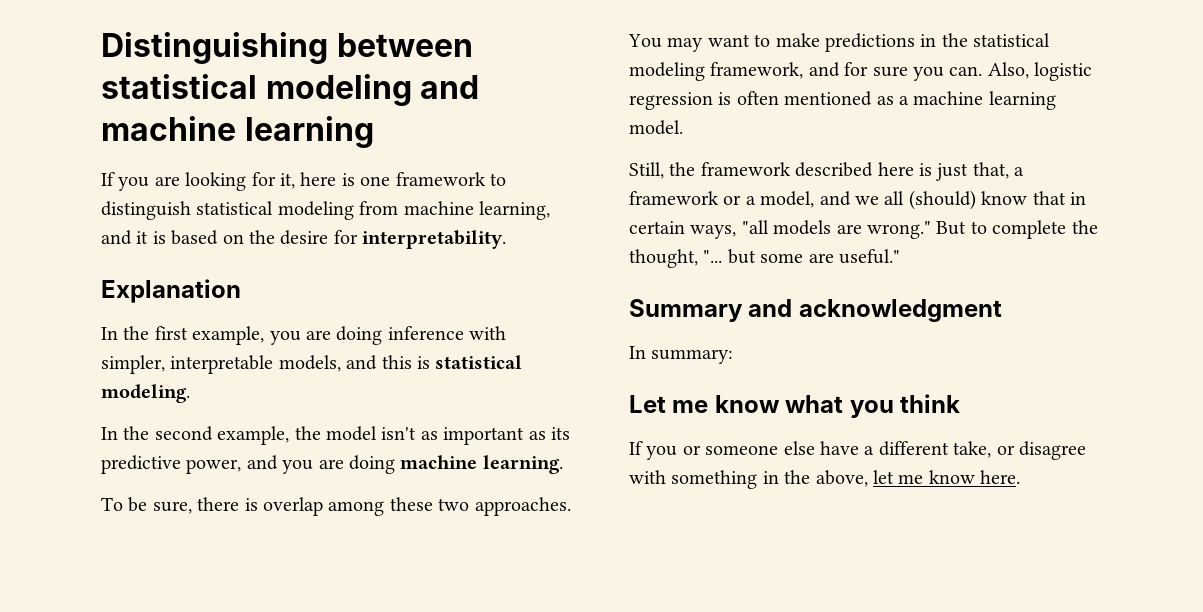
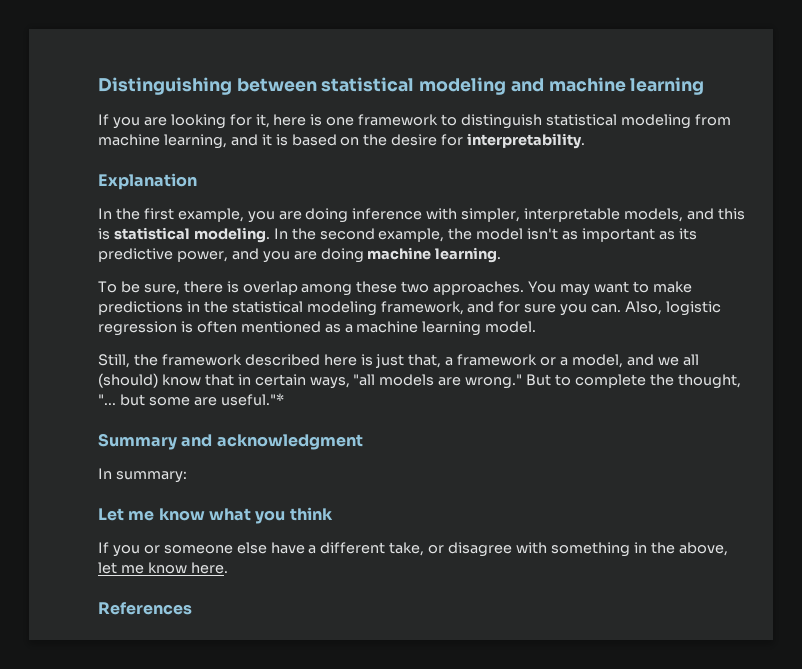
- In the first example, you are doing inference with simpler, interpretable models, and this is statistical modeling.
- In the second example, the model isn't as important as its predictive power, and you are doing machine learning.
+ In the first example, you are doing inference with simpler, interpretable models, and this is statistical modeling. In the second example, the model isn't as important as its predictive power, and you are doing machine learning.
- But to complete the thought, "... but some are useful."
+ But to complete the thought, "... but some are useful."*
+ References

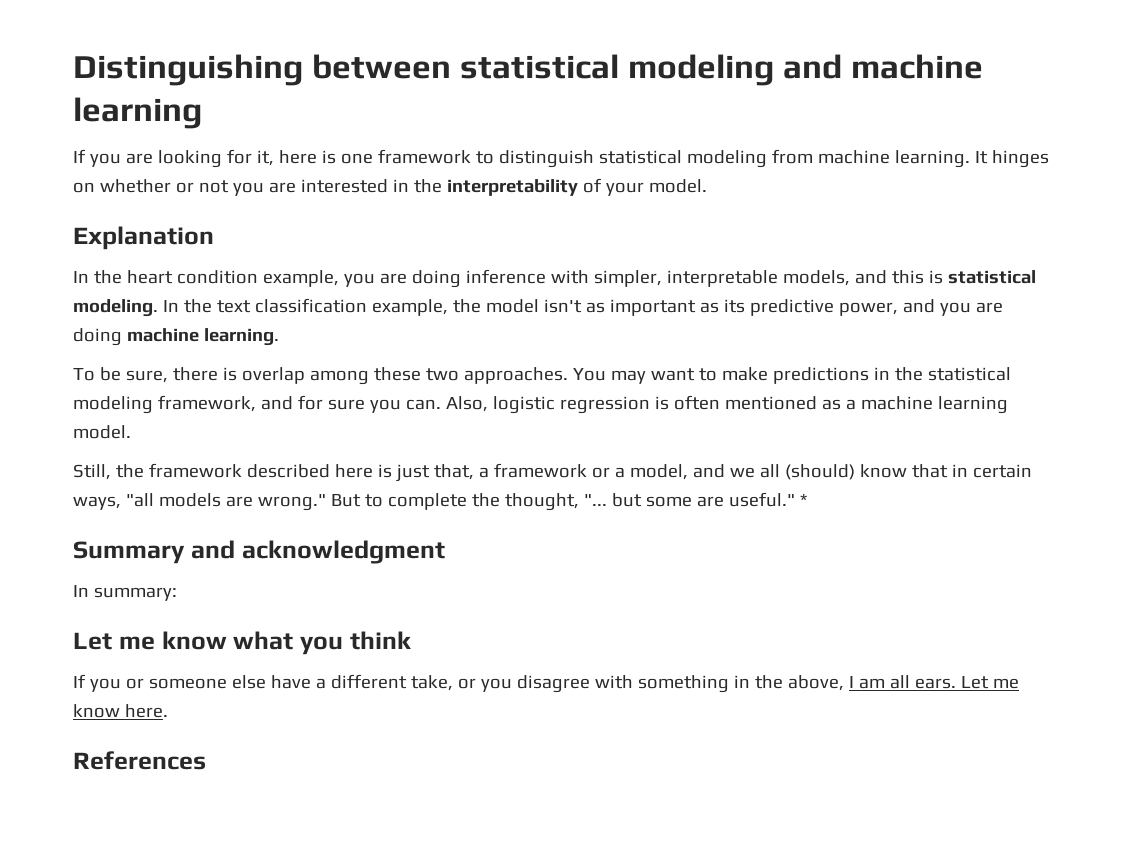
- If you are looking for it, here is one framework to distinguish statistical modeling from machine learning, and it is based on the desire for interpretability.
+ If you are looking for it, here is one framework to distinguish statistical modeling from machine learning. It hinges on whether or not you are interested in the interpretability of your model.
- In the first example, you are doing inference with simpler, interpretable models, and this is statistical modeling.
+ In the heart condition example, you are doing inference with simpler, interpretable models, and this is statistical modeling.
- In the second example, the model isn't as important as its predictive power, and you are doing machine learning.
+ In the text classification example, the model isn't as important as its predictive power, and you are doing machine learning.
- But to complete the thought, "... but some are useful."*
+ But to complete the thought, "... but some are useful." *
- If you or someone else have a different take, or disagree with something in the above, let me know here.
+ If you or someone else have a different take, or you disagree with something in the above, I am all ears. Let me know here.

